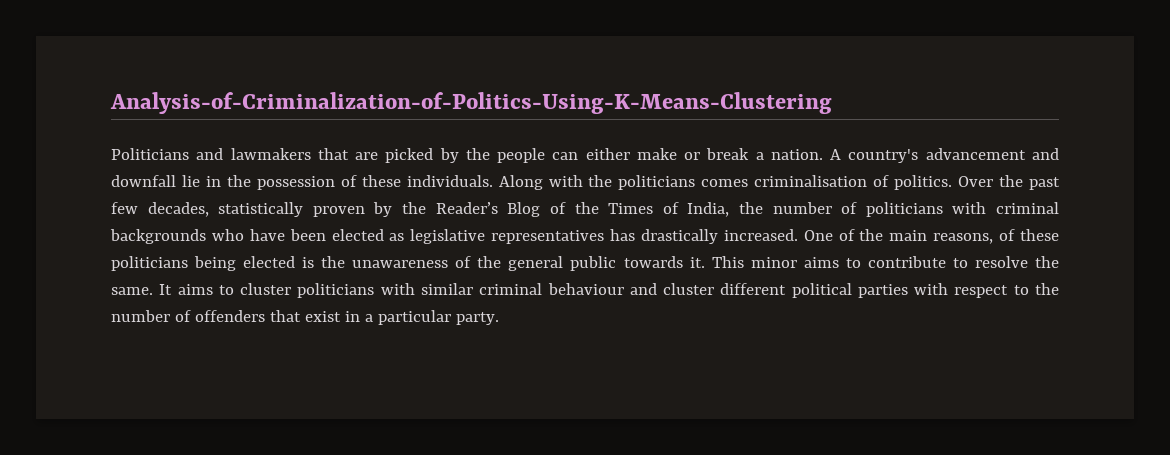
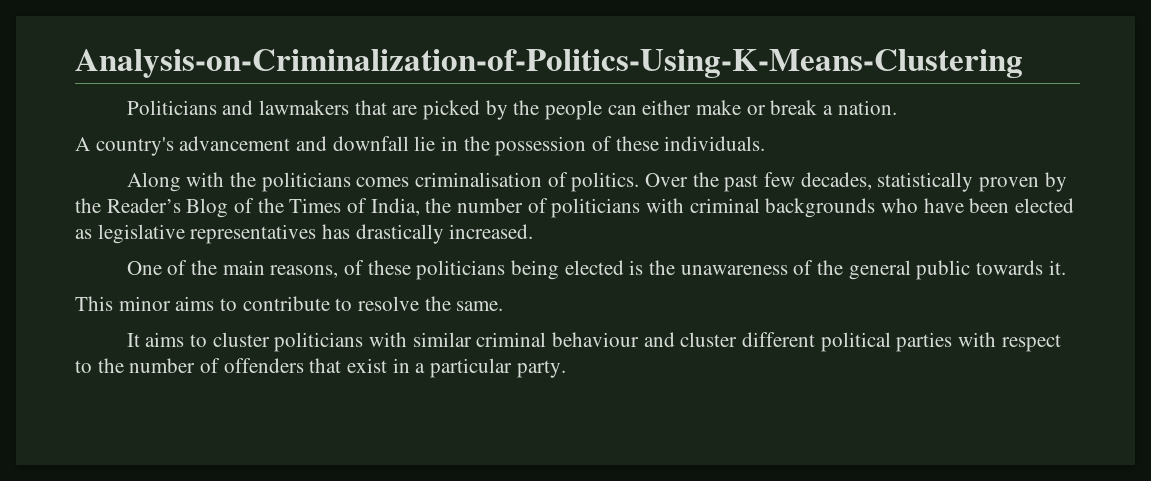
- Analysis-of-Criminalization-of-Politics-Using-K-Means-Clustering
+ Analysis-on-Criminalization-of-Politics-Using-K-Means-Clustering
- Politicians and lawmakers that are picked by the people can either make or break a nation. A country's advancement and downfall lie in the possession of these individuals. Along with the politicians comes criminalisation of politics.
+ Politicians and lawmakers that are picked by the people can either make or break a nation.
+ A country's advancement and downfall lie in the possession of these individuals.
+ Along with the politicians comes criminalisation of politics.
- Over the past few decades, statistically proven by the Reader’s Blog of the Times of India, the number of politicians with criminal backgrounds who have been elected as legislative representatives has drastically increased. One of the main reasons, of these politicians being elected is the unawareness of the general public towards it. This minor aims to contribute to resolve the same. It aims to cluster politicians with similar criminal behaviour and cluster different political parties with respect to the number of offenders that exist in a particular party.
+ Over the past few decades, statistically proven by the Reader’s Blog of the Times of India, the number of politicians with criminal backgrounds who have been elected as legislative representatives has drastically increased.
+ One of the main reasons, of these politicians being elected is the unawareness of the general public towards it.
+ This minor aims to contribute to resolve the same.
+ It aims to cluster politicians with similar criminal behaviour and cluster different political parties with respect to the number of offenders that exist in a particular party.

